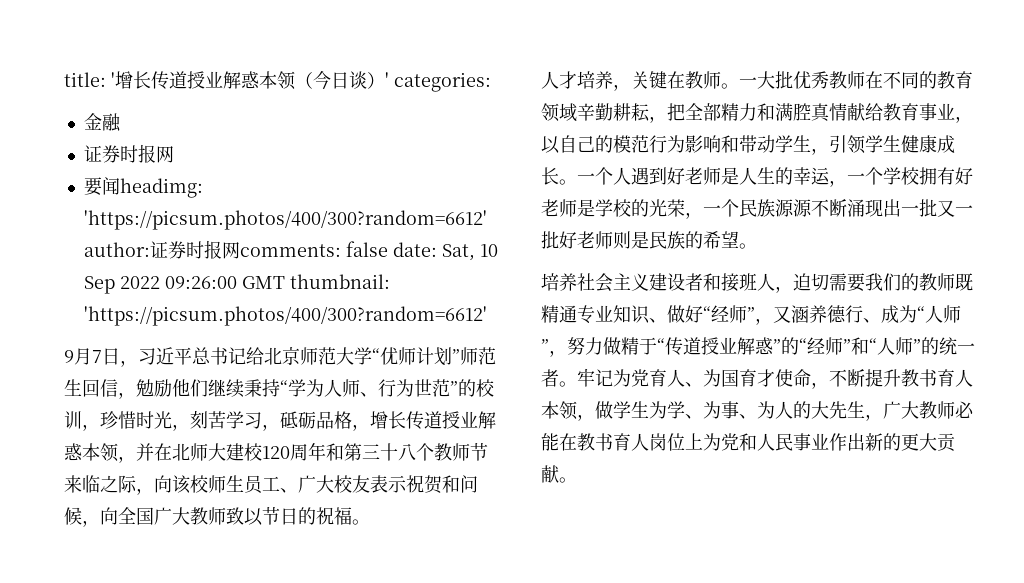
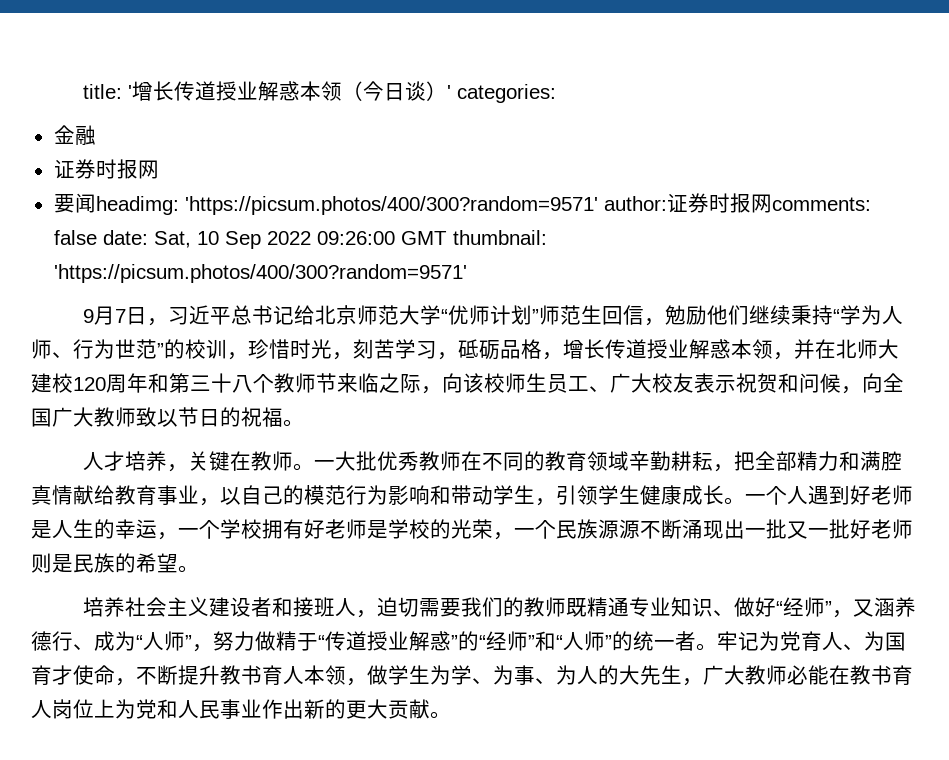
- 要闻headimg: 'https://picsum.photos/400/300?random=6612' author:证券时报网comments: false date: Sat, 10 Sep 2022 09:26:00 GMT thumbnail: 'https://picsum.photos/400/300?random=6612'
+ 要闻headimg: 'https://picsum.photos/400/300?random=9571' author:证券时报网comments: false date: Sat, 10 Sep 2022 09:26:00 GMT thumbnail: 'https://picsum.photos/400/300?random=9571'

